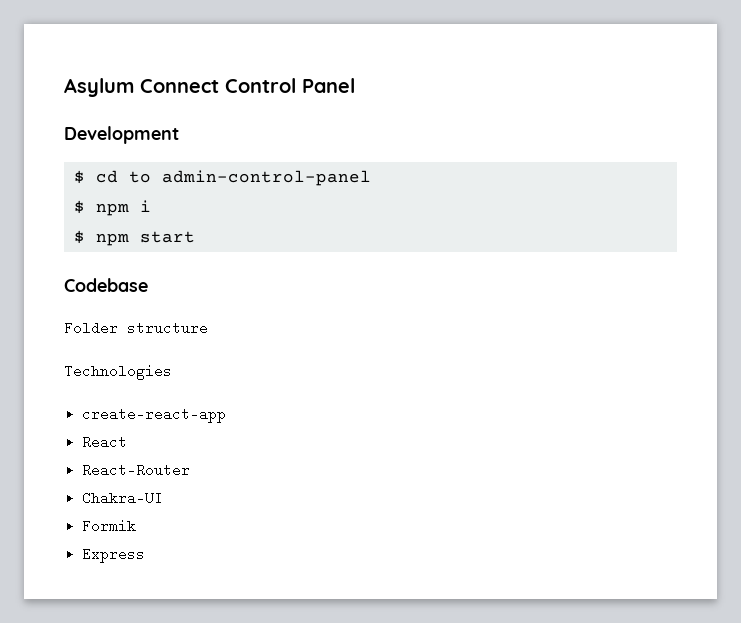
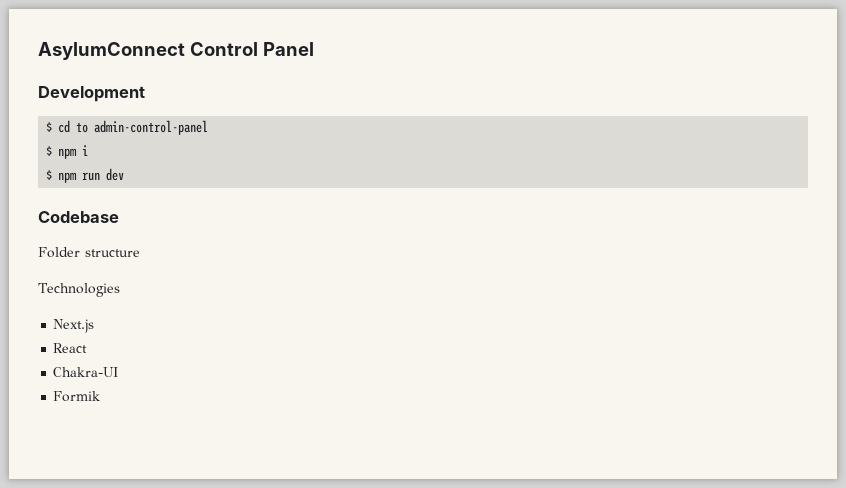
- Asylum Connect Control Panel
+ AsylumConnect Control Panel
- $ npm start
+ $ npm run dev
- create-react-app
+ Next.js
- React-Router
- Express

